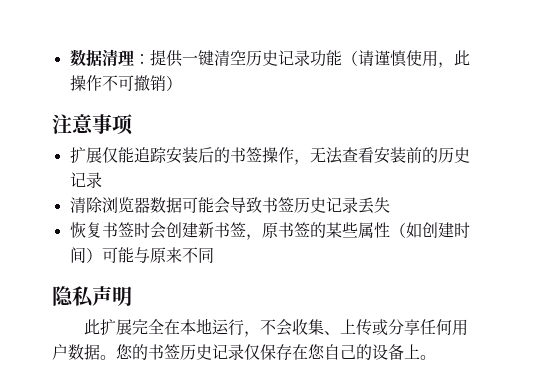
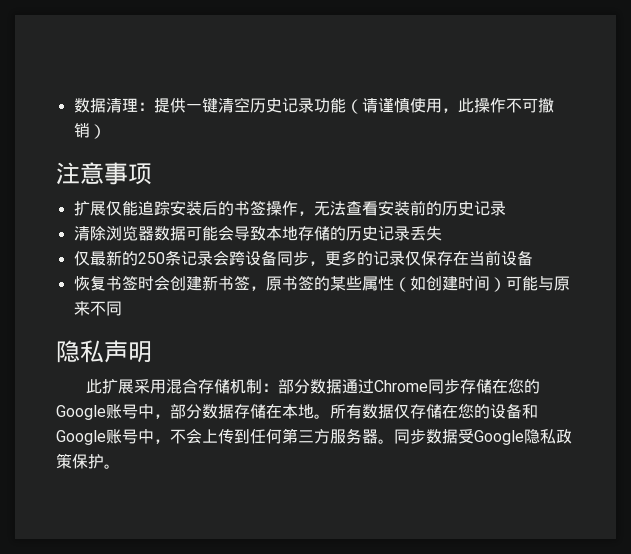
- 清除浏览器数据可能会导致书签历史记录丢失
+ 清除浏览器数据可能会导致本地存储的历史记录丢失
+ 仅最新的250条记录会跨设备同步，更多的记录仅保存在当前设备
- 此扩展完全在本地运行，不会收集、上传或分享任何用户数据。您的书签历史记录仅保存在您自己的设备上。
+ 此扩展采用混合存储机制：部分数据通过Chrome同步存储在您的Google账号中，部分数据存储在本地。所有数据仅存储在您的设备和Google账号中，不会上传到任何第三方服务器。同步数据受Google隐私政策保护。

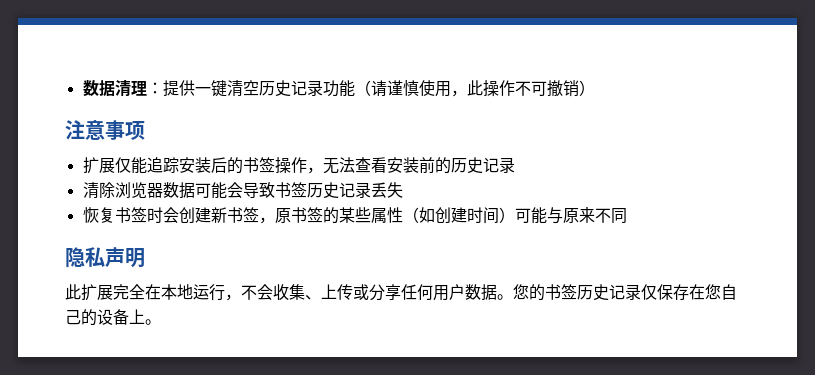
- 清除浏览器数据可能会导致本地存储的历史记录丢失
+ 清除浏览器数据可能会导致书签历史记录丢失
- 仅最新的250条记录会跨设备同步，更多的记录仅保存在当前设备
- 此扩展采用混合存储机制：部分数据通过Chrome同步存储在您的Google账号中，部分数据存储在本地。所有数据仅存储在您的设备和Google账号中，不会上传到任何第三方服务器。同步数据受Google隐私政策保护。
+ 此扩展完全在本地运行，不会收集、上传或分享任何用户数据。您的书签历史记录仅保存在您自己的设备上。

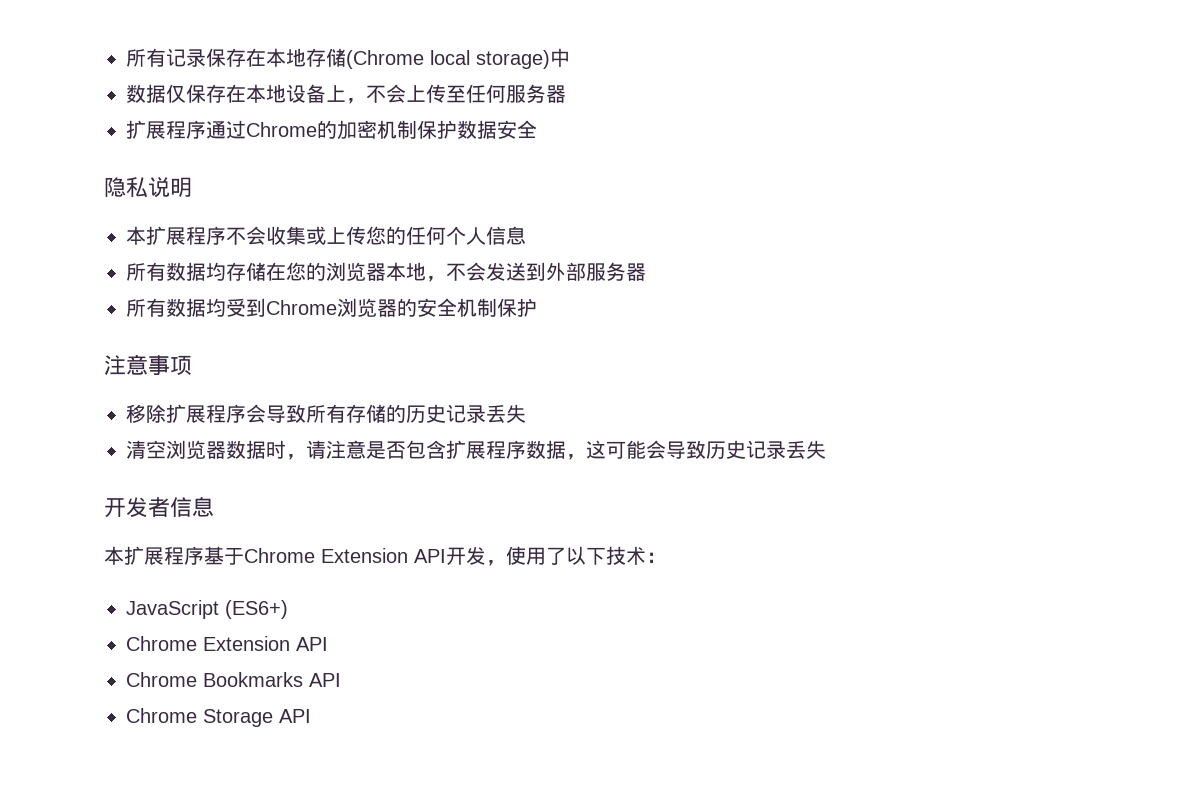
- 数据清理：提供一键清空历史记录功能（请谨慎使用，此操作不可撤销）
+ 所有记录保存在本地存储(Chrome local storage)中
+ 数据仅保存在本地设备上，不会上传至任何服务器
+ 扩展程序通过Chrome的加密机制保护数据安全
+ 隐私说明
+ 本扩展程序不会收集或上传您的任何个人信息
+ 所有数据均存储在您的浏览器本地，不会发送到外部服务器
+ 所有数据均受到Chrome浏览器的安全机制保护
  注意事项
- 扩展仅能追踪安装后的书签操作，无法查看安装前的历史记录
- 清除浏览器数据可能会导致书签历史记录丢失
- 恢复书签时会创建新书签，原书签的某些属性（如创建时间）可能与原来不同
- 隐私声明
- 此扩展完全在本地运行，不会收集、上传或分享任何用户数据。您的书签历史记录仅保存在您自己的设备上。
+ 移除扩展程序会导致所有存储的历史记录丢失
+ 清空浏览器数据时，请注意是否包含扩展程序数据，这可能会导致历史记录丢失
+ 开发者信息
+ 本扩展程序基于Chrome Extension API开发，使用了以下技术：
+ JavaScript (ES6+)
+ Chrome Extension API
+ Chrome Bookmarks API
+ Chrome Storage API

